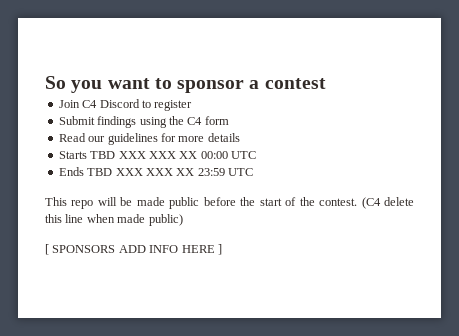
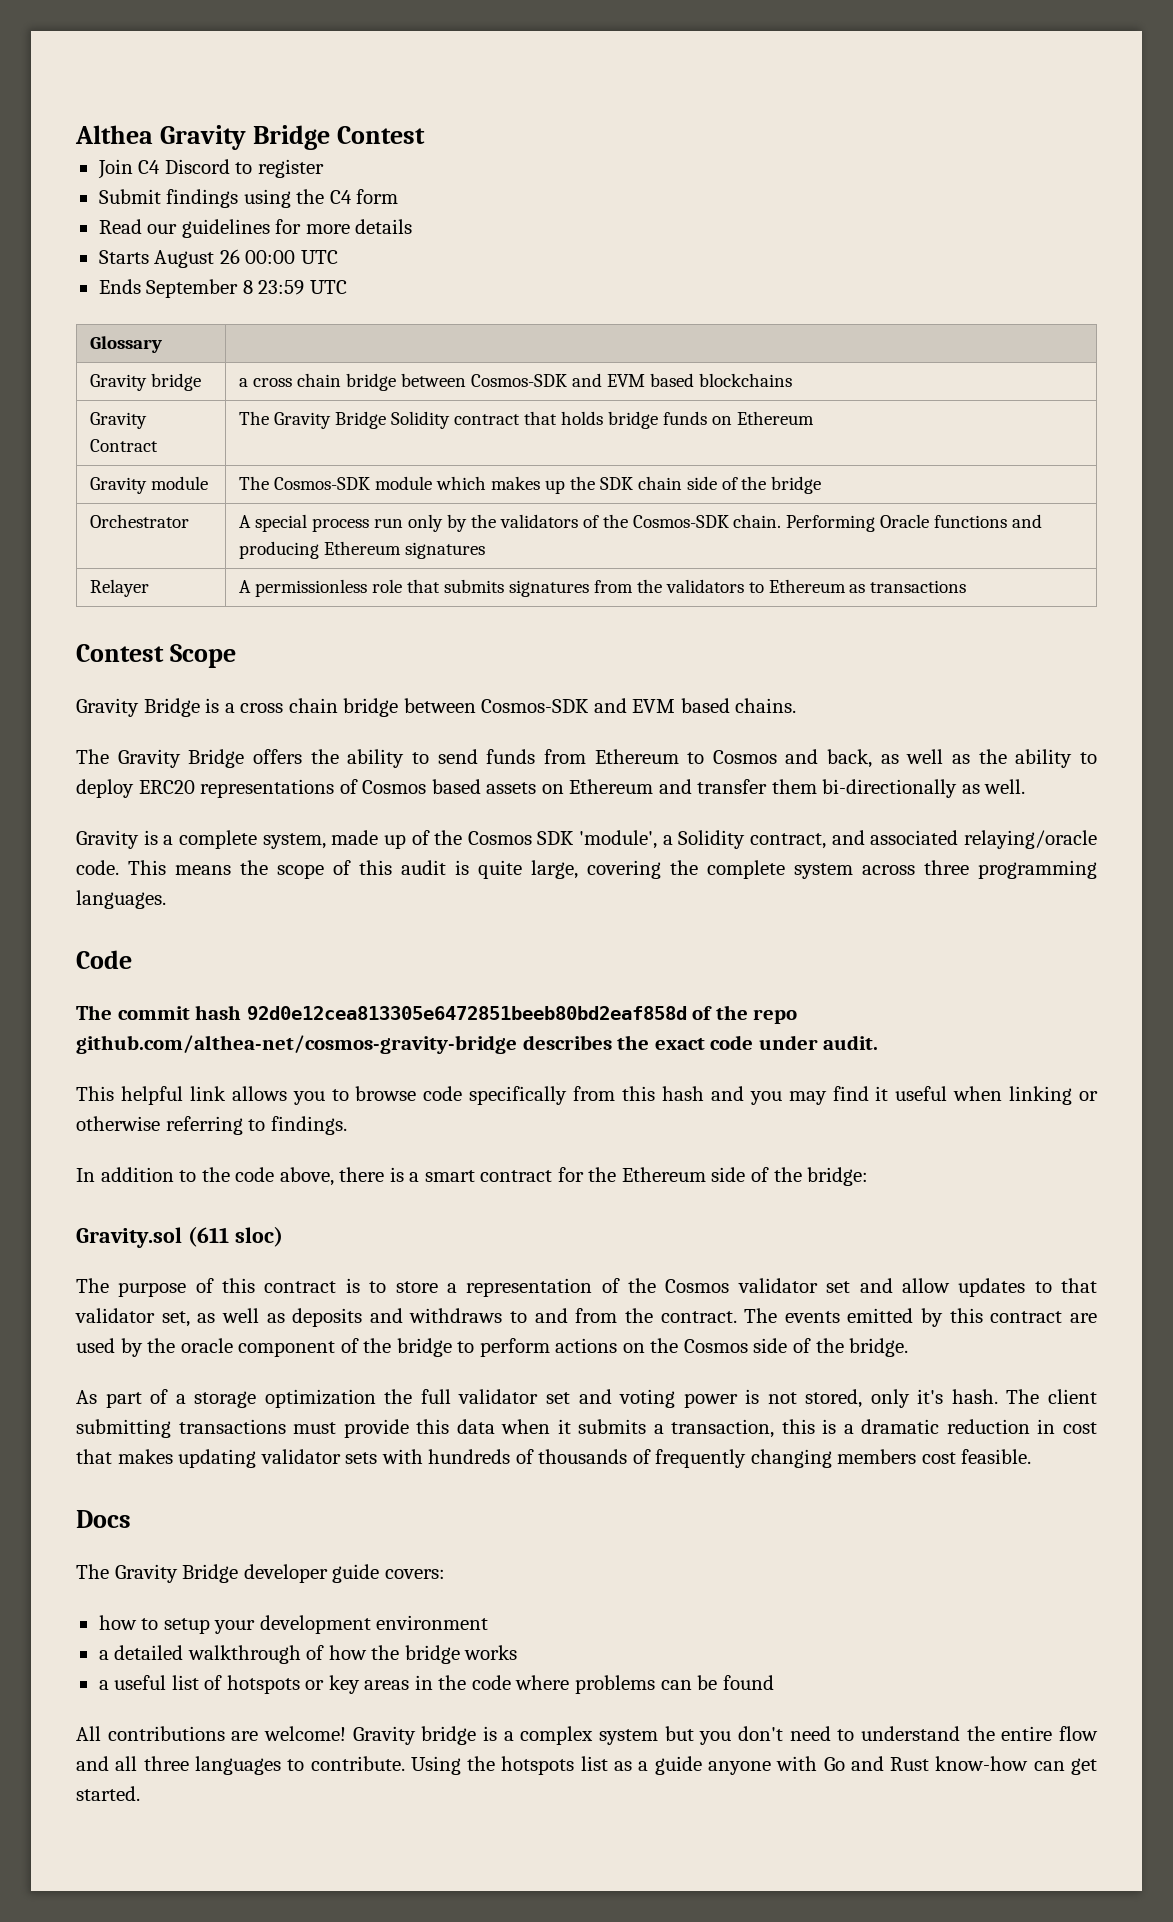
- So you want to sponsor a contest
+ Althea Gravity Bridge Contest
- Starts TBD XXX XXX XX 00:00 UTC
+ Starts August 26 00:00 UTC
- Ends TBD XXX XXX XX 23:59 UTC
- This repo will be made public before the start of the contest. (C4 delete this line when made public)
- [ SPONSORS ADD INFO HERE ]
+ Ends September 8 23:59 UTC
+ Glossary |
+ Gravity bridge | a cross chain bridge between Cosmos-SDK and EVM based blockchains
+ Gravity Contract | The Gravity Bridge Solidity contract that holds bridge funds on Ethereum
+ Gravity module | The Cosmos-SDK module which makes up the SDK chain side of the bridge
+ Orchestrator | A special process run only by the validators of the Cosmos-SDK chain. Performing Oracle functions and producing Ethereum signatures
+ Relayer | A permissionless role that submits signatures from the validators to Ethereum as transactions
+ Contest Scope
+ Gravity Bridge is a cross chain bridge between Cosmos-SDK and EVM based chains.
+ The Gravity Bridge offers the ability to send funds from Ethereum to Cosmos and back, as well as the ability to deploy ERC20 representations of Cosmos based assets on Ethereum and transfer them bi-directionally as well.
+ Gravity is a complete system, made up of the Cosmos SDK 'module', a Solidity contract, and associated relaying/oracle code. This means the scope of this audit is quite large, covering the complete system across three programming languages.
+ Code
+ The commit hash 92d0e12cea813305e6472851beeb80bd2eaf858d of the repo github.com/althea-net/cosmos-gravity-bridge describes the exact code under audit.
+ This helpful link allows you to browse code specifically from this hash and you may find it useful when linking or otherwise referring to findings.
+ In addition to the code above, there is a smart contract for the Ethereum side of the bridge:
+ Gravity.sol (611 sloc)
+ The purpose of this contract is to store a representation of the Cosmos validator set and allow updates to that validator set, as well as deposits and withdraws to and from the contract. The events emitted by this contract are used by the oracle component of the bridge to perform actions on the Cosmos side of the bridge.
+ As part of a storage optimization the full validator set and voting power is not stored, only it's hash. The client submitting transactions must provide this data when it submits a transaction, this is a dramatic reduction in cost that makes updating validator sets with hundreds of thousands of frequently changing members cost feasible.
+ Docs
+ The Gravity Bridge developer guide covers:
+ how to setup your development environment
+ a detailed walkthrough of how the bridge works
+ a useful list of hotspots or key areas in the code where problems can be found
+ All contributions are welcome! Gravity bridge is a complex system but you don't need to understand the entire flow and all three languages to contribute. Using the hotspots list as a guide anyone with Go and Rust know-how can get started.

